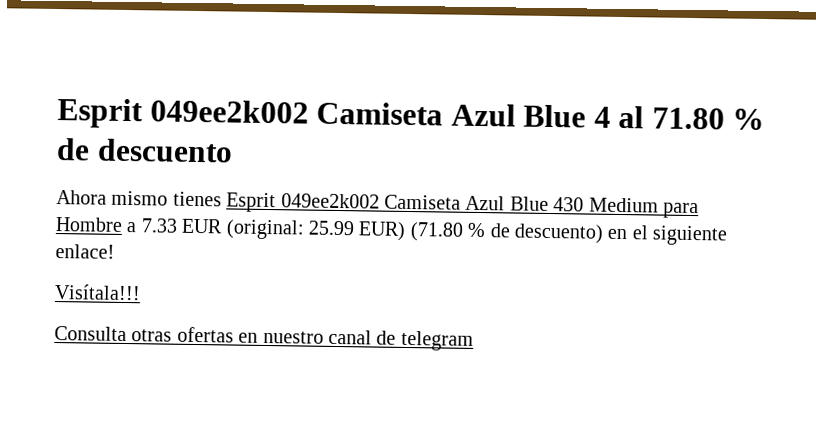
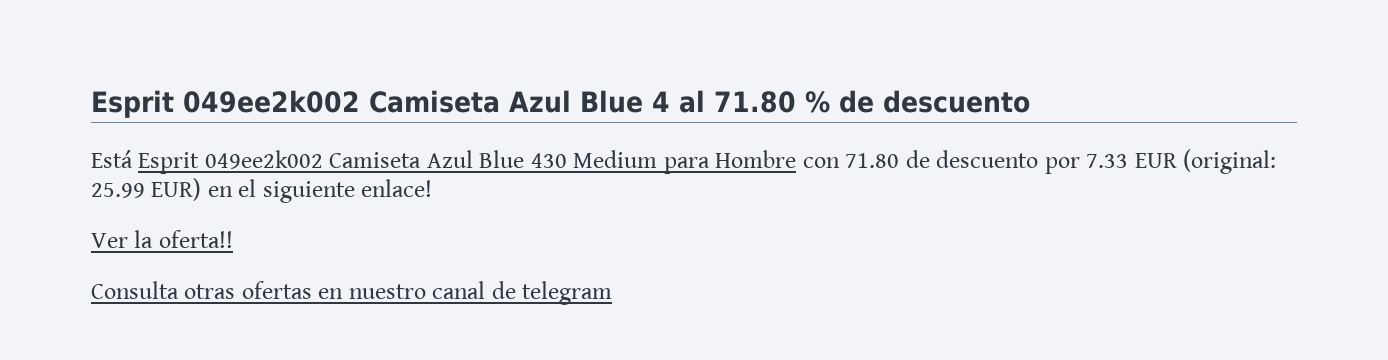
- Ahora mismo tienes Esprit 049ee2k002 Camiseta Azul Blue 430 Medium para Hombre a 7.33 EUR (original: 25.99 EUR) (71.80 % de descuento) en el siguiente enlace!
+ Está Esprit 049ee2k002 Camiseta Azul Blue 430 Medium para Hombre con 71.80 de descuento por 7.33 EUR (original: 25.99 EUR) en el siguiente enlace!
- Visítala!!!
+ Ver la oferta!!

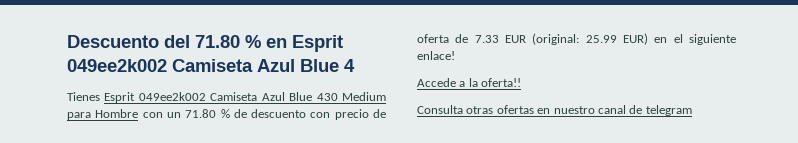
- Esprit 049ee2k002 Camiseta Azul Blue 4 al 71.80 % de descuento
- Está Esprit 049ee2k002 Camiseta Azul Blue 430 Medium para Hombre con 71.80 de descuento por 7.33 EUR (original: 25.99 EUR) en el siguiente enlace!
+ Descuento del 71.80 % en Esprit 049ee2k002 Camiseta Azul Blue 4
+ Tienes Esprit 049ee2k002 Camiseta Azul Blue 430 Medium para Hombre con un 71.80 % de descuento con precio de oferta de 7.33 EUR (original: 25.99 EUR) en el siguiente enlace!
- Ver la oferta!!
+ Accede a la oferta!!

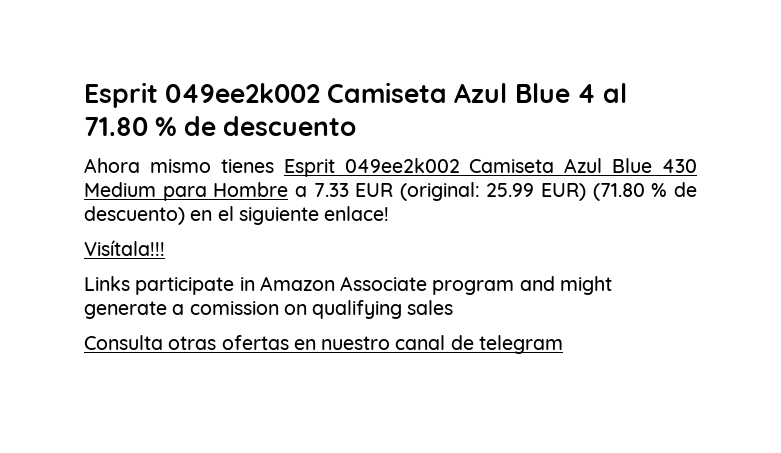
- Descuento del 71.80 % en Esprit 049ee2k002 Camiseta Azul Blue 4
- Tienes Esprit 049ee2k002 Camiseta Azul Blue 430 Medium para Hombre con un 71.80 % de descuento con precio de oferta de 7.33 EUR (original: 25.99 EUR) en el siguiente enlace!
+ Esprit 049ee2k002 Camiseta Azul Blue 4 al 71.80 % de descuento
+ Ahora mismo tienes Esprit 049ee2k002 Camiseta Azul Blue 430 Medium para Hombre a 7.33 EUR (original: 25.99 EUR) (71.80 % de descuento) en el siguiente enlace!
- Accede a la oferta!!
+ Visítala!!!
+ Links participate in Amazon Associate program and might generate a comission on qualifying sales

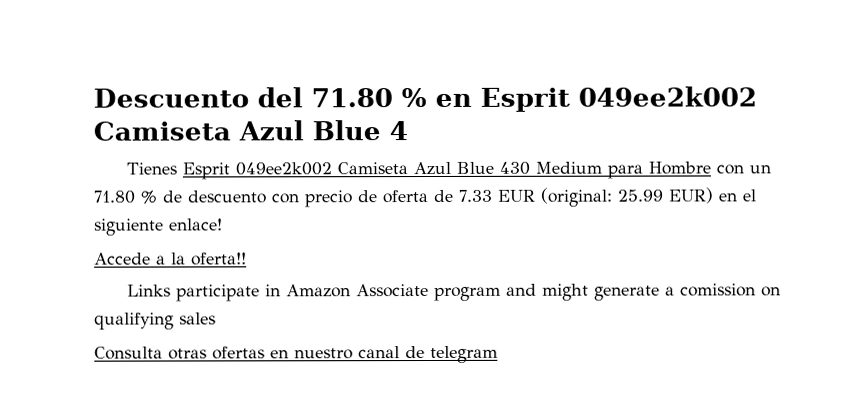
- Esprit 049ee2k002 Camiseta Azul Blue 4 al 71.80 % de descuento
- Ahora mismo tienes Esprit 049ee2k002 Camiseta Azul Blue 430 Medium para Hombre a 7.33 EUR (original: 25.99 EUR) (71.80 % de descuento) en el siguiente enlace!
+ Descuento del 71.80 % en Esprit 049ee2k002 Camiseta Azul Blue 4
+ Tienes Esprit 049ee2k002 Camiseta Azul Blue 430 Medium para Hombre con un 71.80 % de descuento con precio de oferta de 7.33 EUR (original: 25.99 EUR) en el siguiente enlace!
- Visítala!!!
+ Accede a la oferta!!

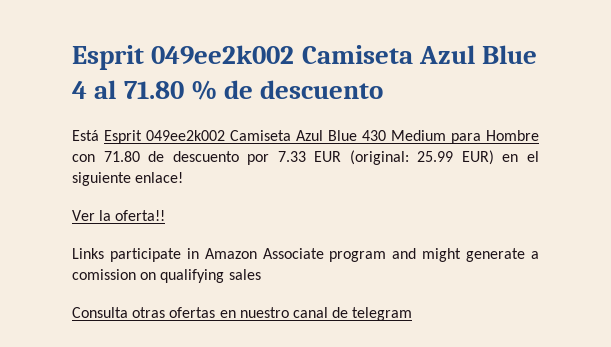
- Descuento del 71.80 % en Esprit 049ee2k002 Camiseta Azul Blue 4
- Tienes Esprit 049ee2k002 Camiseta Azul Blue 430 Medium para Hombre con un 71.80 % de descuento con precio de oferta de 7.33 EUR (original: 25.99 EUR) en el siguiente enlace!
+ Esprit 049ee2k002 Camiseta Azul Blue 4 al 71.80 % de descuento
+ Está Esprit 049ee2k002 Camiseta Azul Blue 430 Medium para Hombre con 71.80 de descuento por 7.33 EUR (original: 25.99 EUR) en el siguiente enlace!
- Accede a la oferta!!
+ Ver la oferta!!

